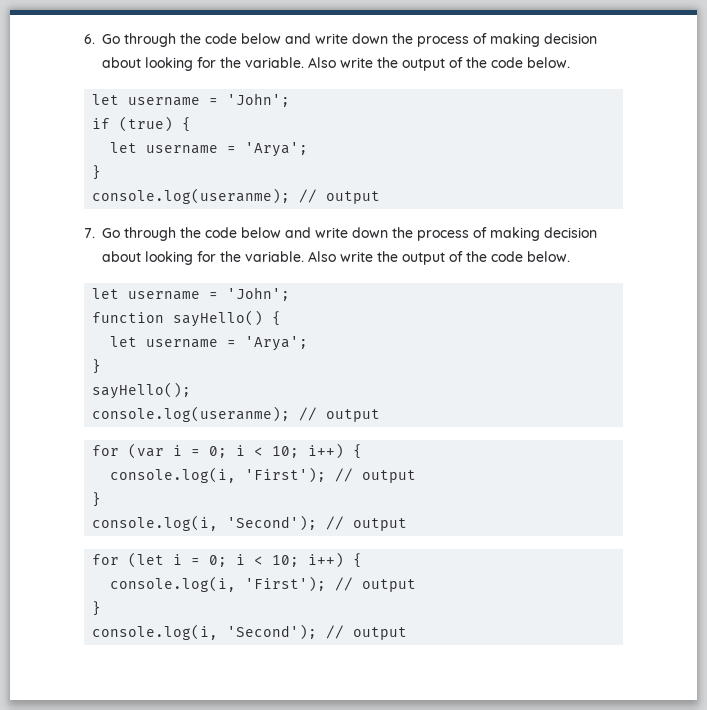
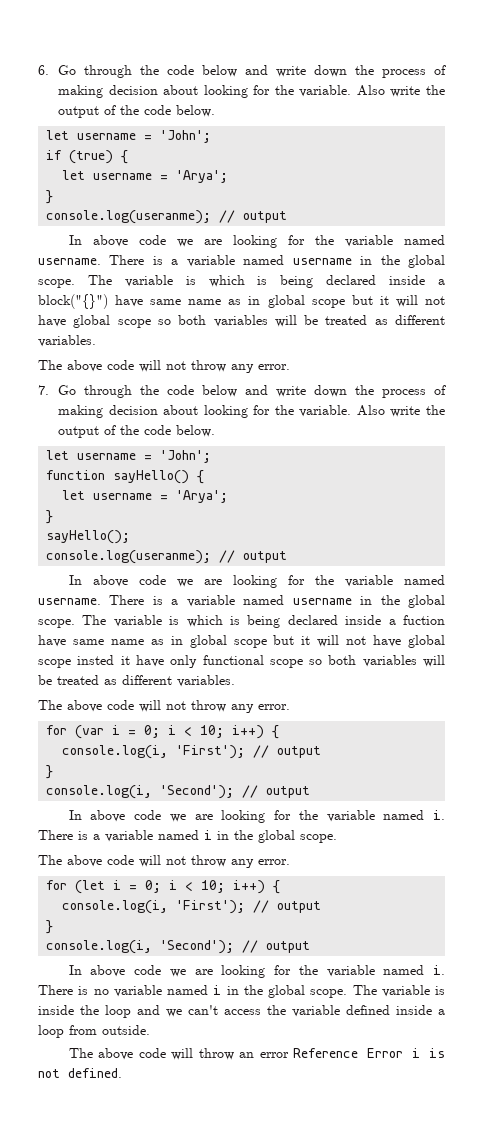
+ In above code we are looking for the variable named username. There is a variable named username in the global scope. The variable is which is being declared inside a block("{}") have same name as in global scope but it will not have global scope so both variables will be treated as different variables.
+ The above code will not throw any error.
+ In above code we are looking for the variable named username. There is a variable named username in the global scope. The variable is which is being declared inside a fuction have same name as in global scope but it will not have global scope insted it have only functional scope so both variables will be treated as different variables.
+ The above code will not throw any error.
+ In above code we are looking for the variable named i. There is a variable named i in the global scope.
+ The above code will not throw any error.
+ In above code we are looking for the variable named i. There is no variable named i in the global scope. The variable is inside the loop and we can't access the variable defined inside a loop from outside.
+ The above code will throw an error Reference Error i is not defined.

